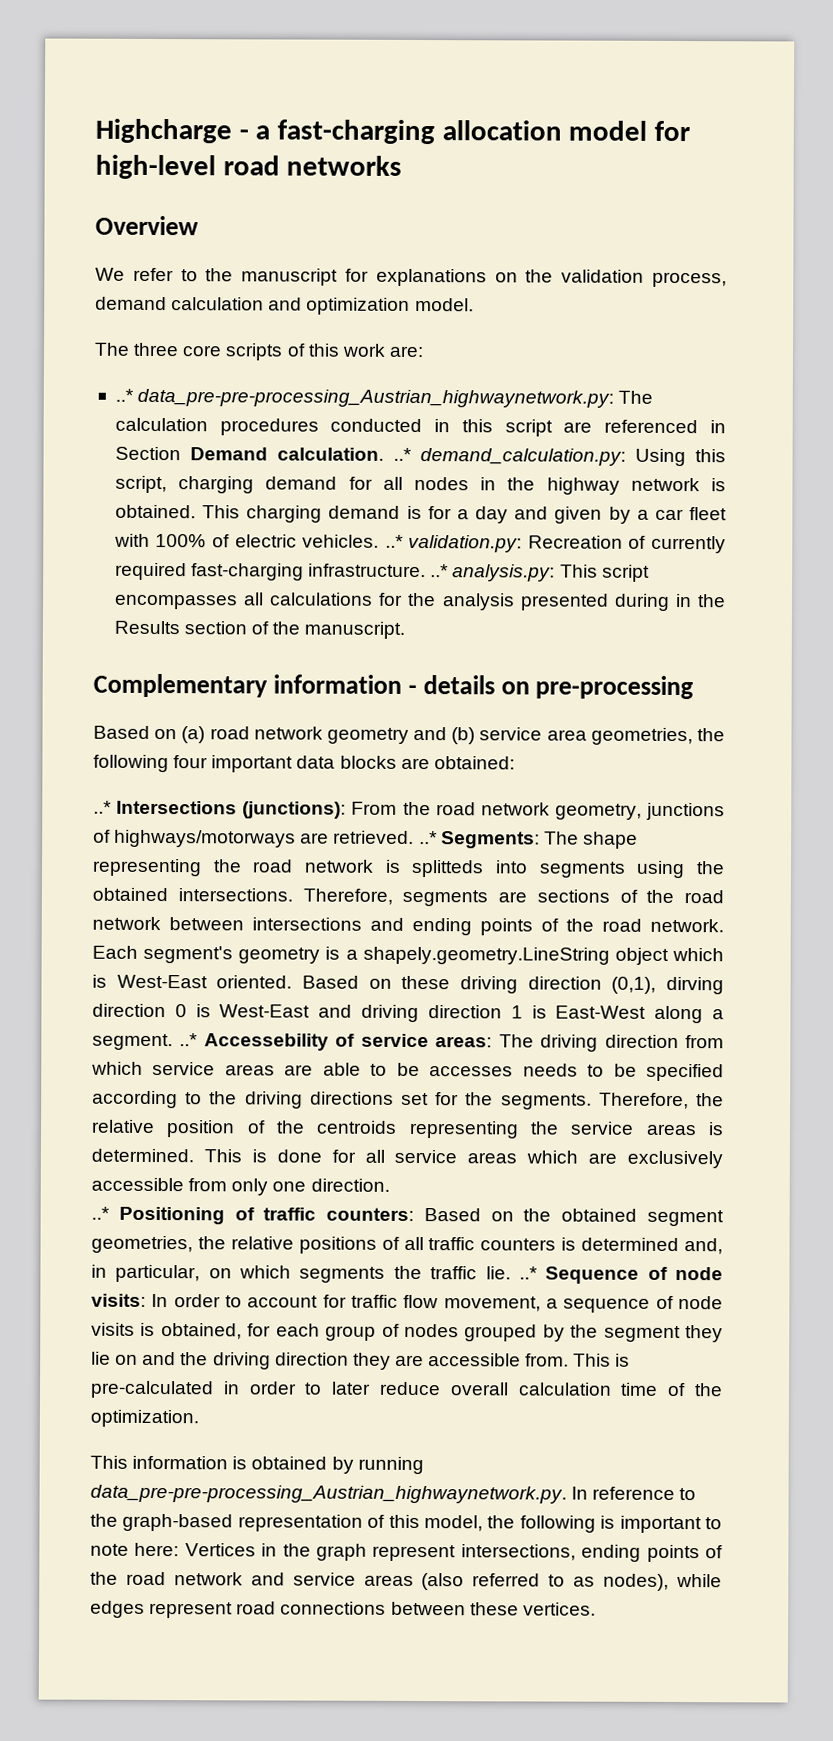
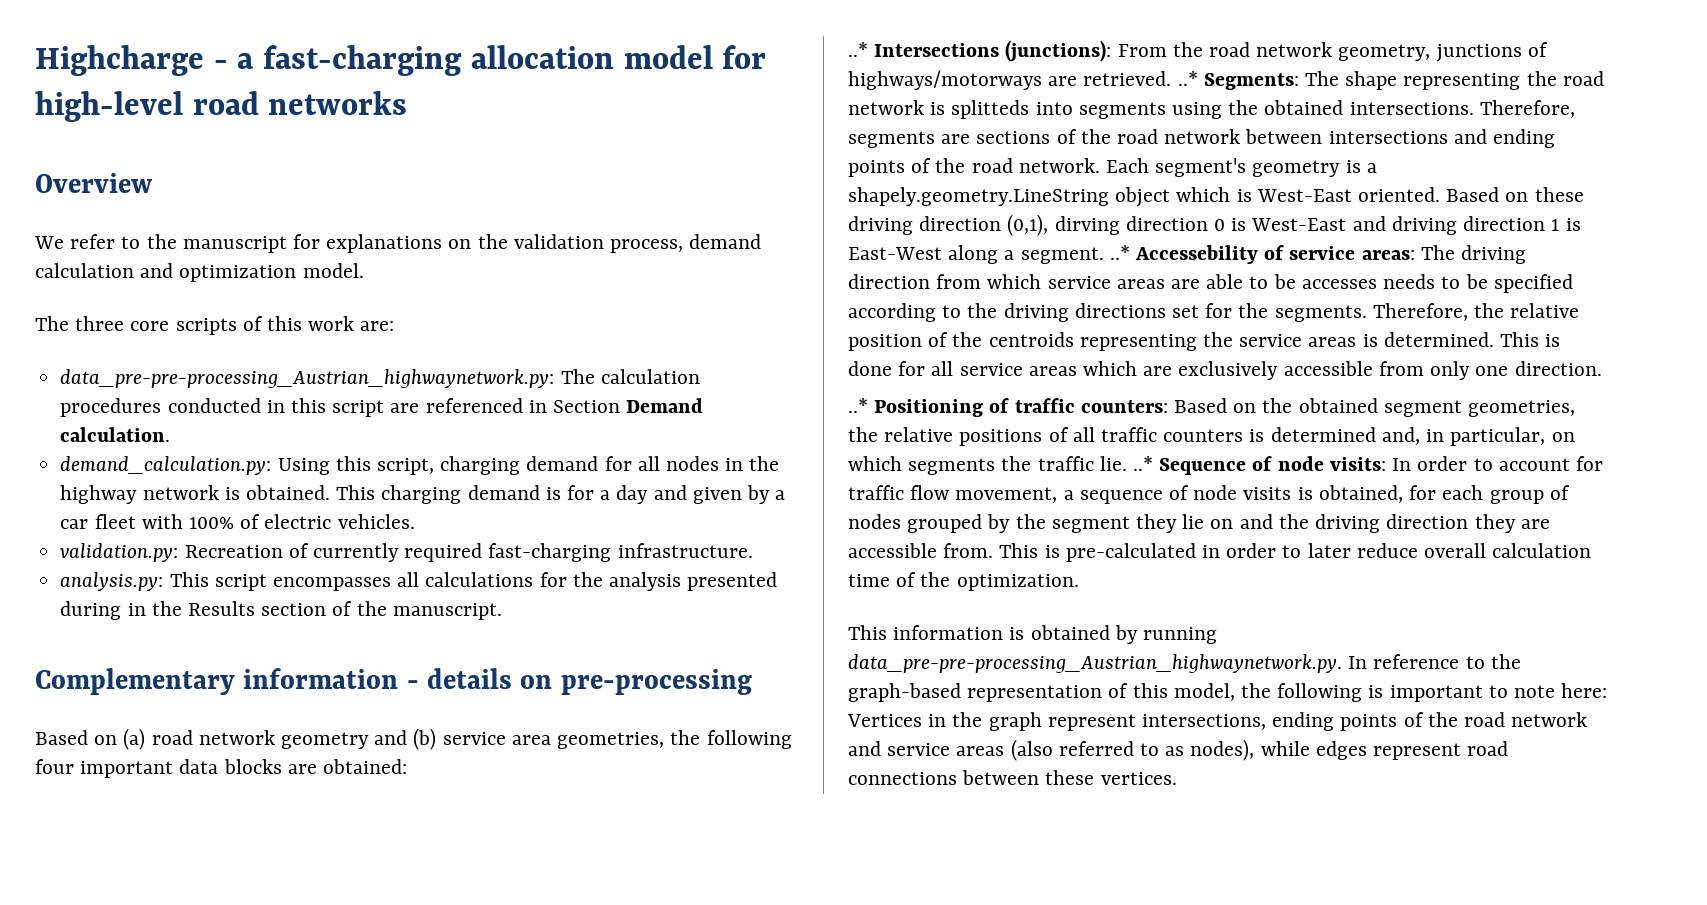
- ..* data_pre-pre-processing_Austrian_highwaynetwork.py: The calculation procedures conducted in this script are referenced in Section Demand calculation. ..* demand_calculation.py: Using this script, charging demand for all nodes in the highway network is obtained.
+ data_pre-pre-processing_Austrian_highwaynetwork.py: The calculation procedures conducted in this script are referenced in Section Demand calculation.
+ demand_calculation.py: Using this script, charging demand for all nodes in the highway network is obtained.
- This charging demand is for a day and given by a car fleet with 100% of electric vehicles. ..* validation.py: Recreation of currently required fast-charging infrastructure. ..* analysis.py: This script encompasses all calculations for the analysis presented during in the Results section of the manuscript.
+ This charging demand is for a day and given by a car fleet with 100% of electric vehicles.
+ validation.py: Recreation of currently required fast-charging infrastructure.
+ analysis.py: This script encompasses all calculations for the analysis presented during in the Results section of the manuscript.

